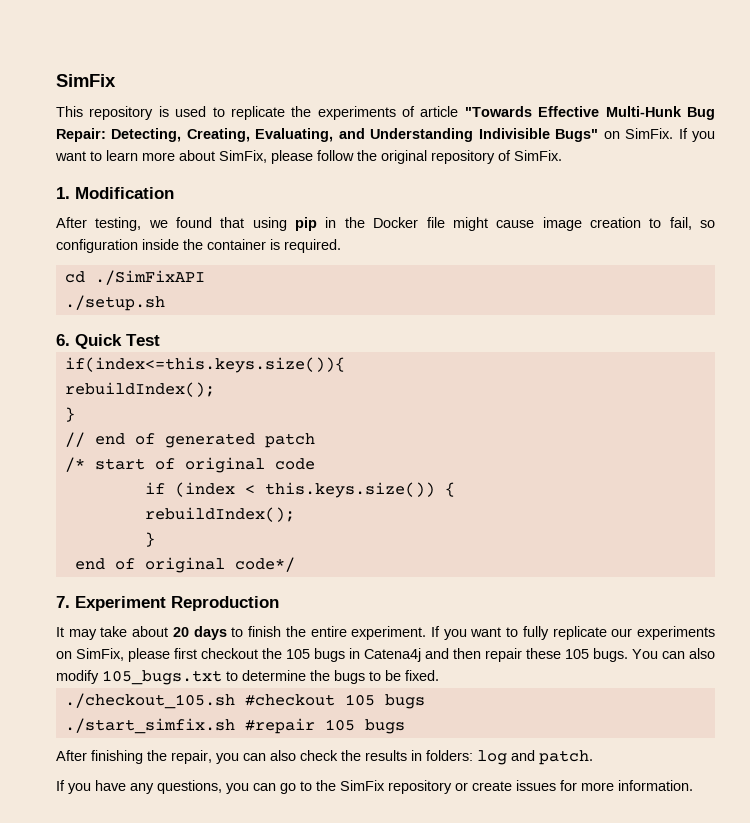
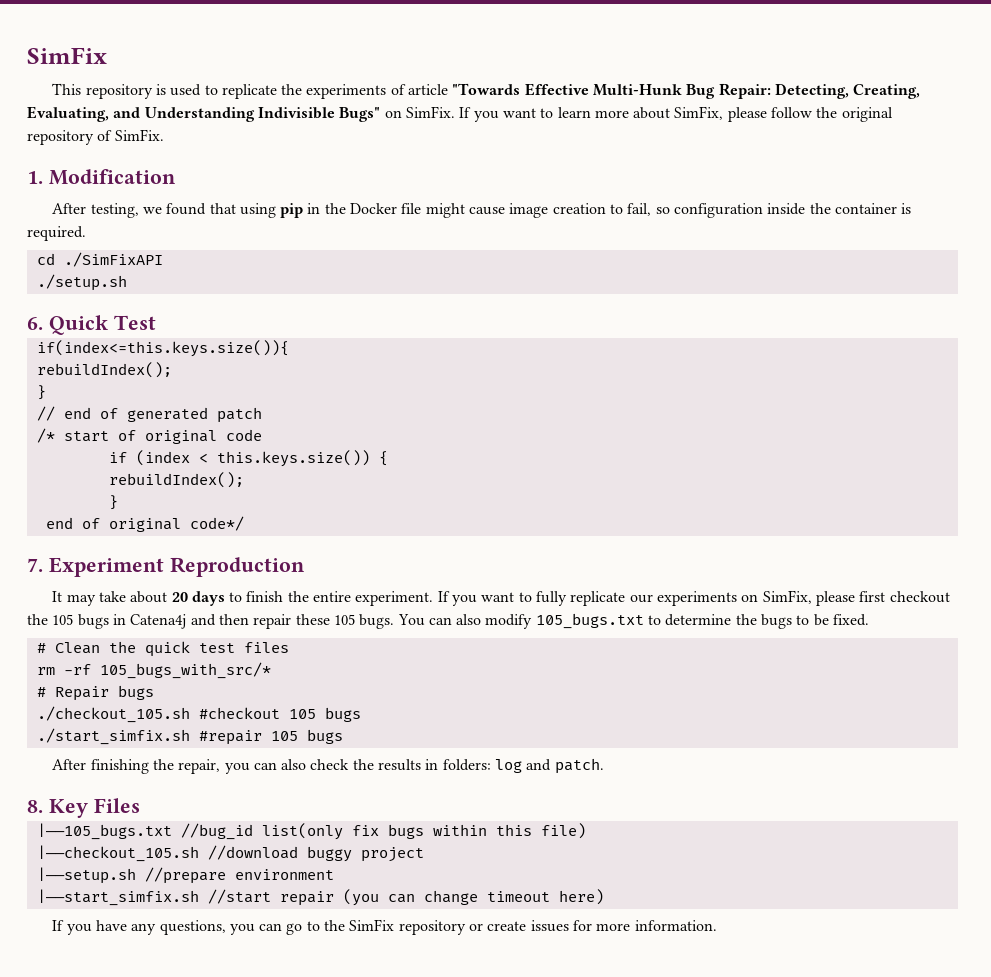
+ # Clean the quick test files
+ rm -rf 105_bugs_with_src/*
+ # Repair bugs
+ 8. Key Files
+ |——105_bugs.txt //bug_id list(only fix bugs within this file)
+ |——checkout_105.sh //download buggy project
+ |——setup.sh //prepare environment
+ |——start_simfix.sh //start repair (you can change timeout here)

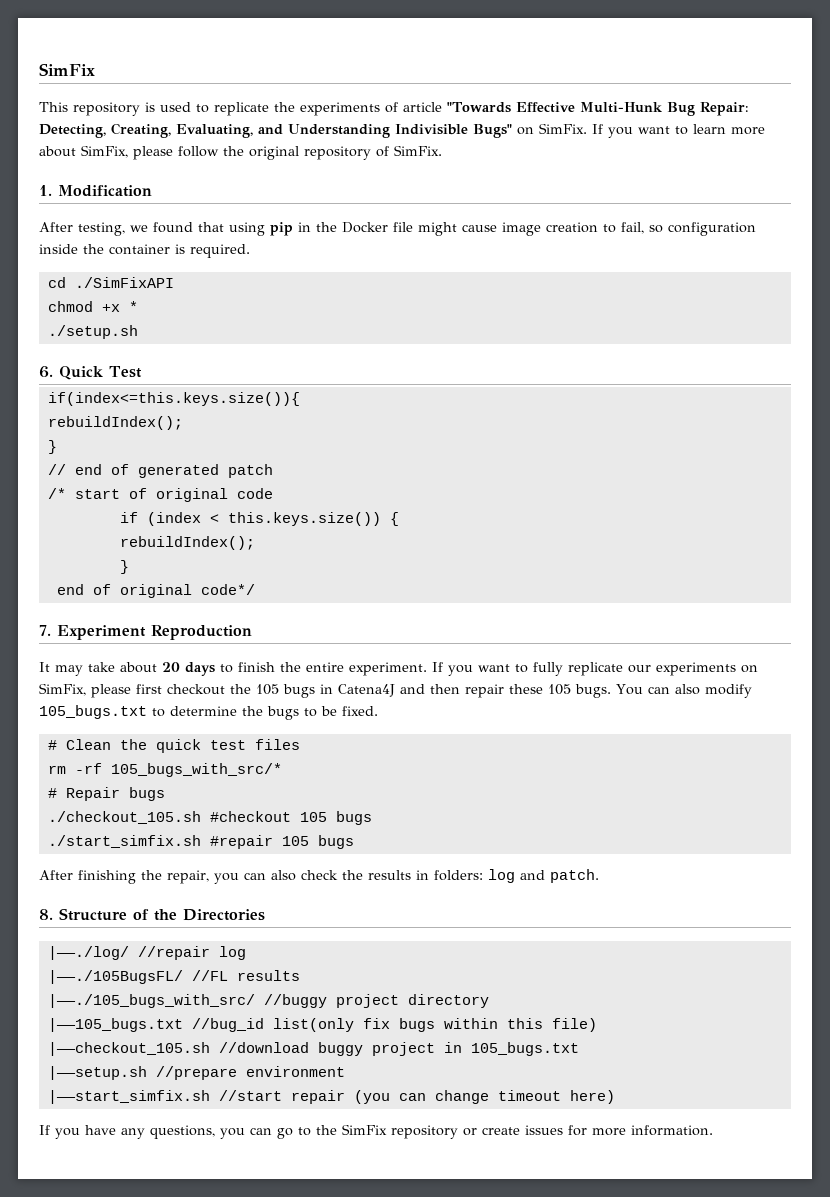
+ chmod +x *
- If you want to fully replicate our experiments on SimFix, please first checkout the 105 bugs in Catena4j and then repair these 105 bugs.
+ If you want to fully replicate our experiments on SimFix, please first checkout the 105 bugs in Catena4J and then repair these 105 bugs.
- 8. Key Files
+ 8. Structure of the Directories
+ |——./log/ //repair log
+ |——./105BugsFL/ //FL results
+ |——./105_bugs_with_src/ //buggy project directory
- |——checkout_105.sh //download buggy project
+ |——checkout_105.sh //download buggy project in 105_bugs.txt

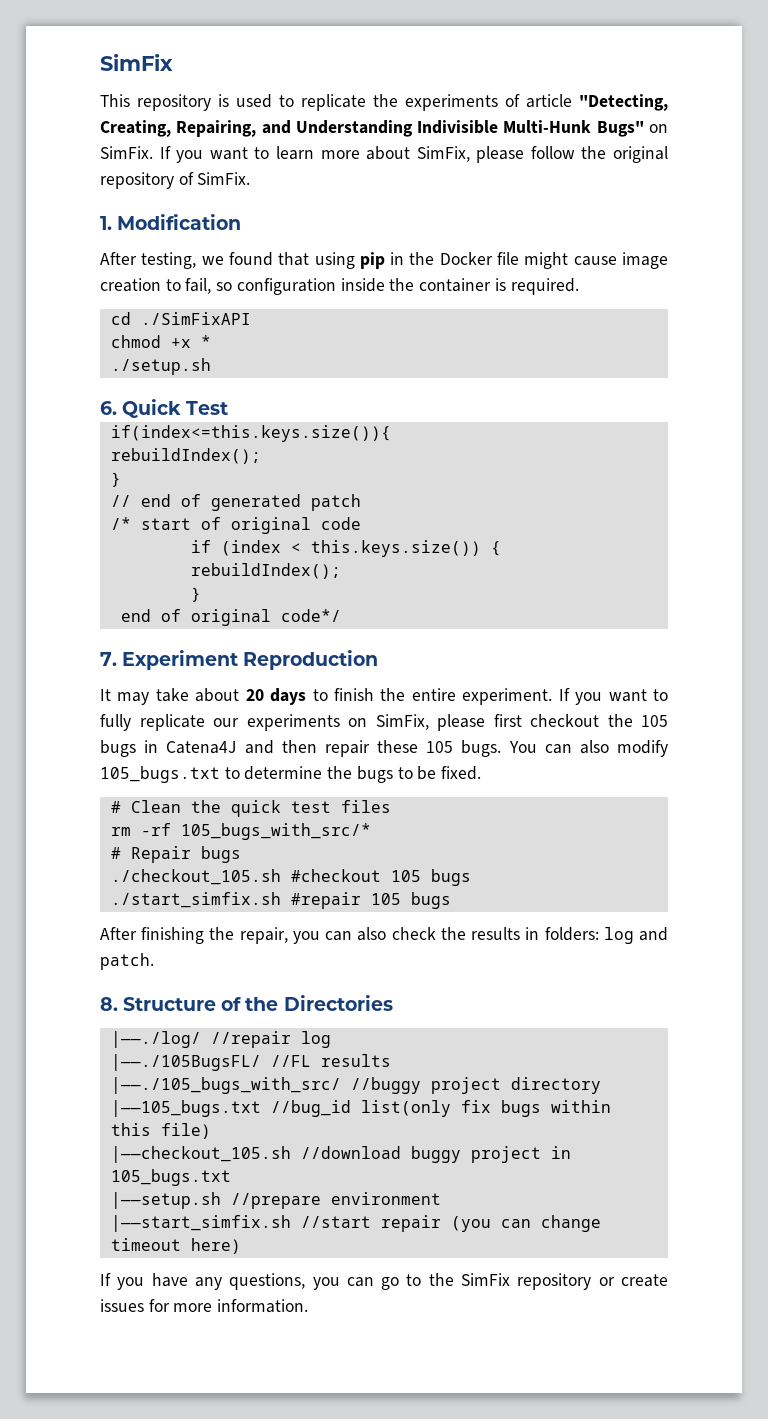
- This repository is used to replicate the experiments of article "Towards Effective Multi-Hunk Bug Repair: Detecting, Creating, Evaluating, and Understanding Indivisible Bugs" on SimFix.
+ This repository is used to replicate the experiments of article "Detecting, Creating, Repairing, and Understanding Indivisible Multi-Hunk Bugs" on SimFix.

